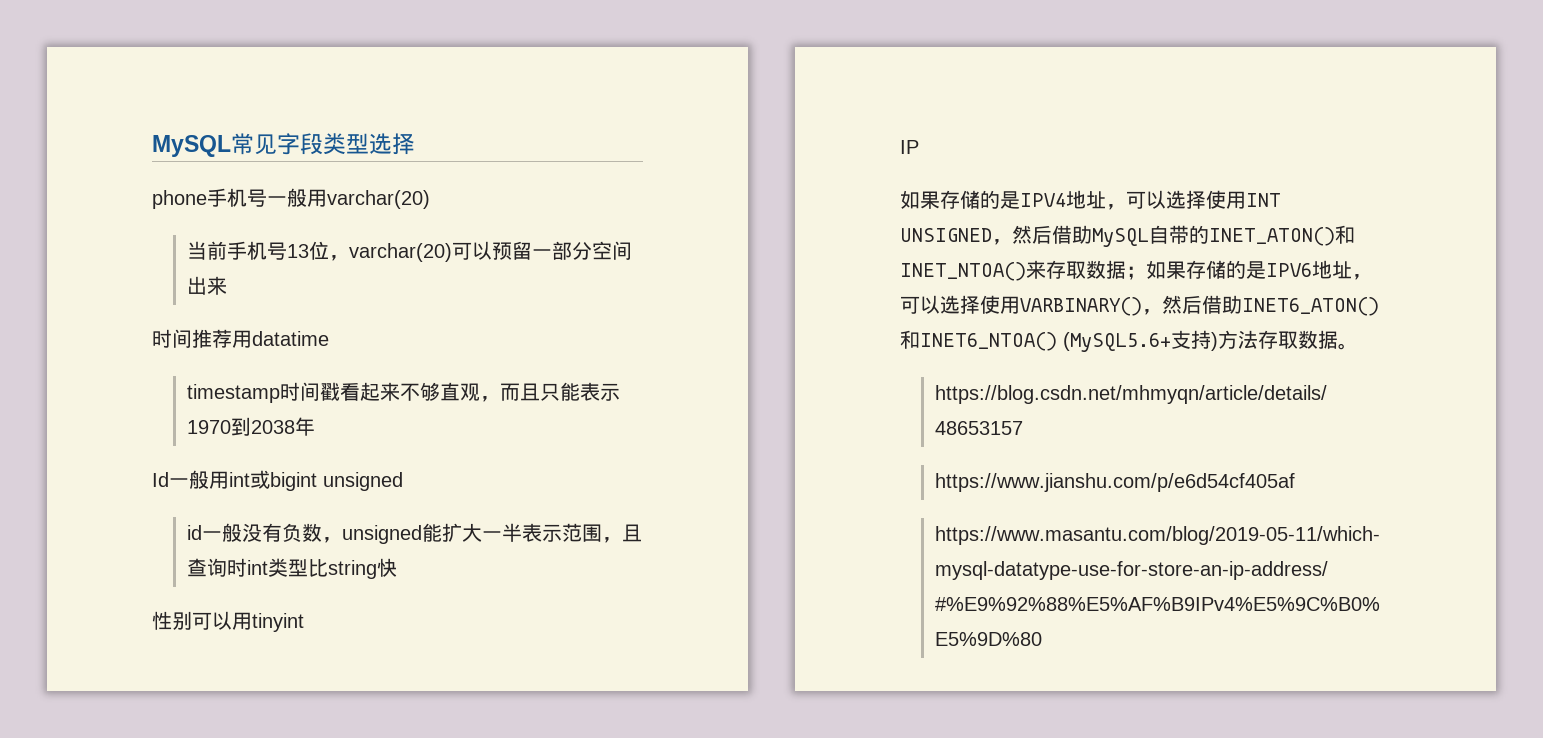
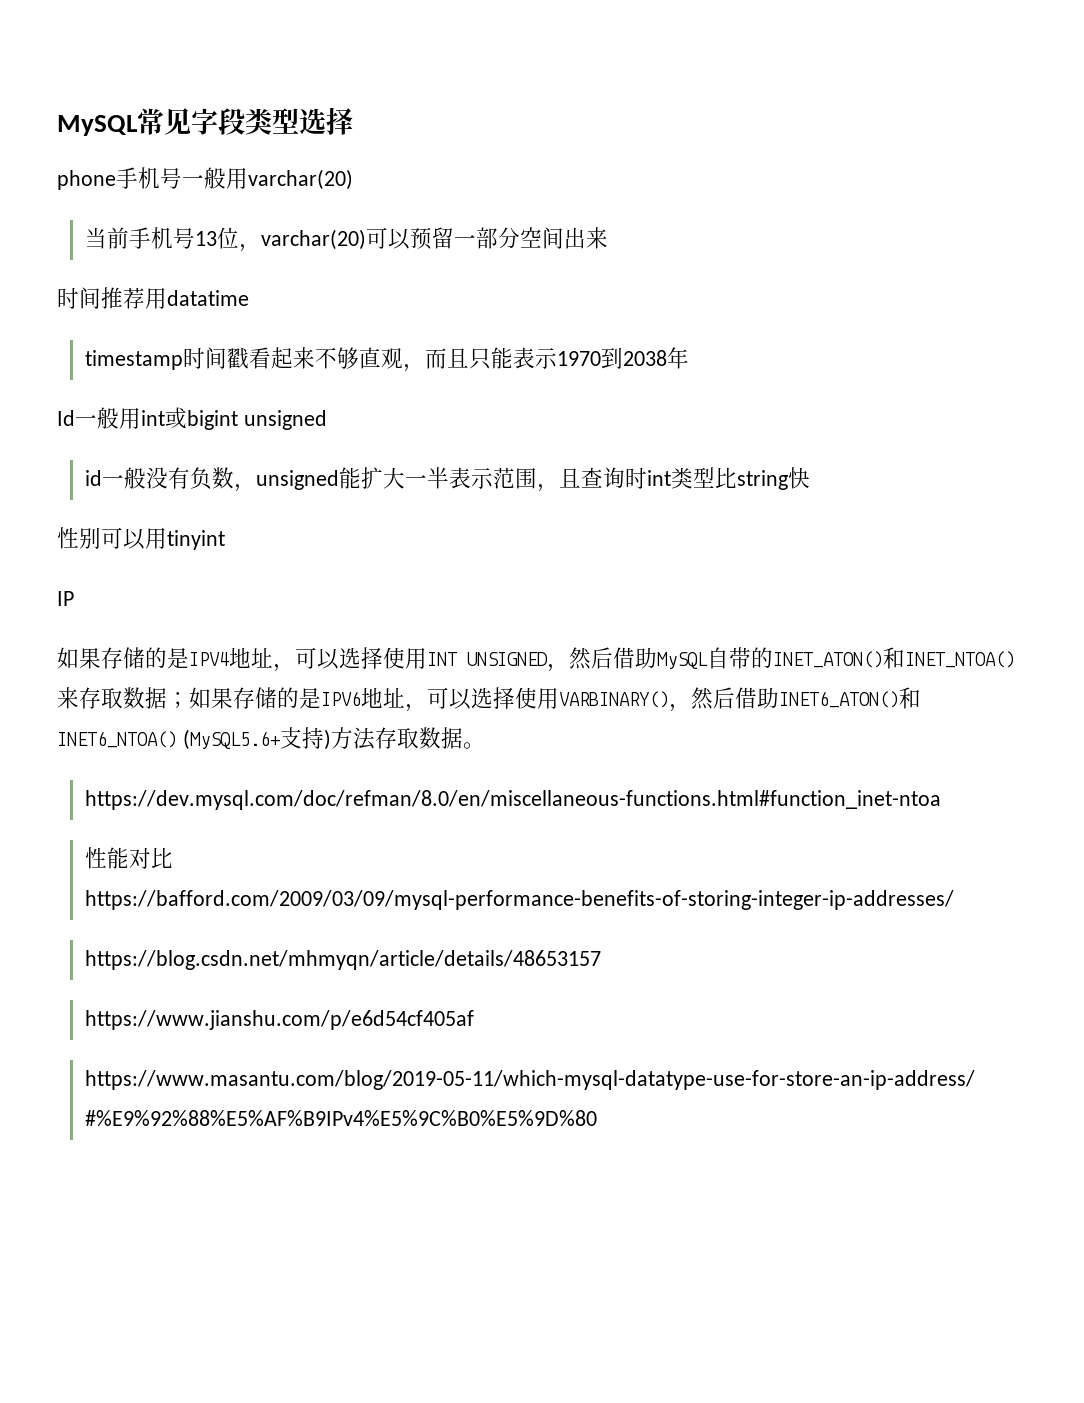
+ https://dev.mysql.com/doc/refman/8.0/en/miscellaneous-functions.html#function_inet-ntoa
+ 性能对比https://bafford.com/2009/03/09/mysql-performance-benefits-of-storing-integer-ip-addresses/

